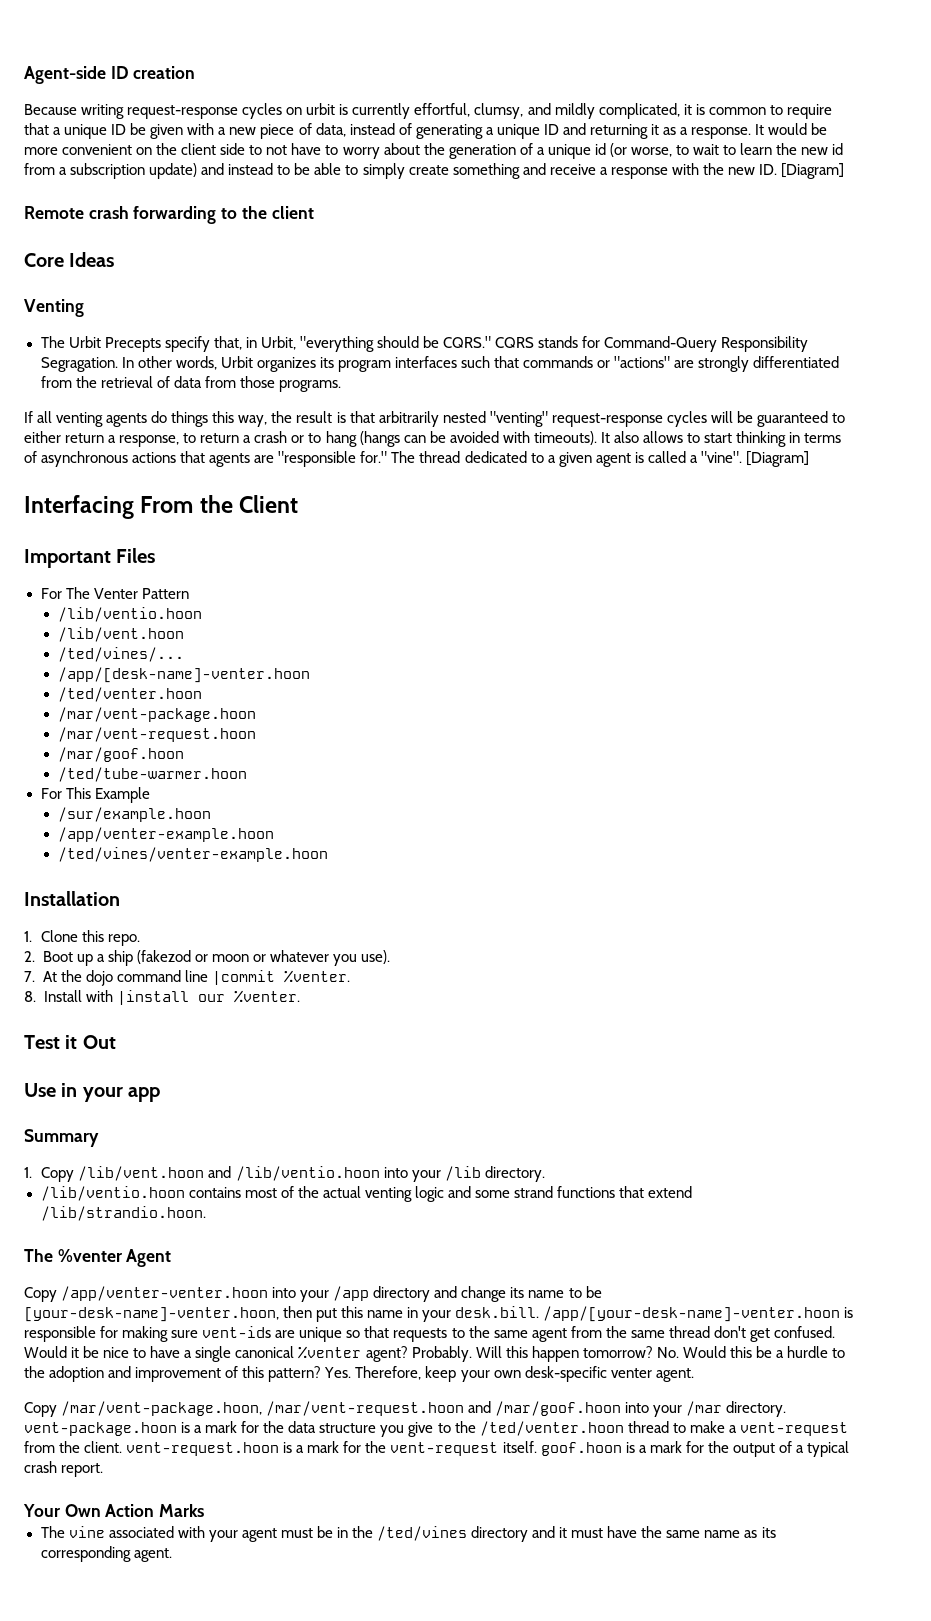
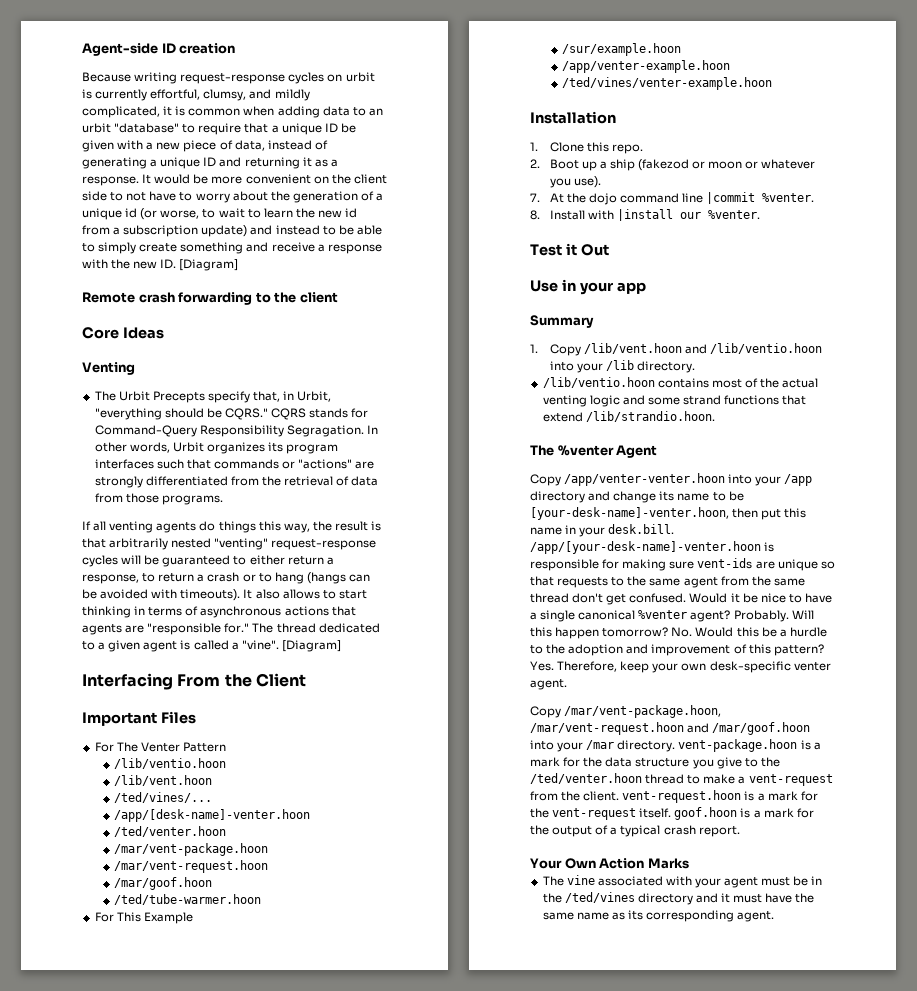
- Because writing request-response cycles on urbit is currently effortful, clumsy, and mildly complicated, it is common to require that a unique ID be given with a new piece of data, instead of generating a unique ID and returning it as a response.
+ Because writing request-response cycles on urbit is currently effortful, clumsy, and mildly complicated, it is common when adding data to an urbit "database" to require that a unique ID be given with a new piece of data, instead of generating a unique ID and returning it as a response.

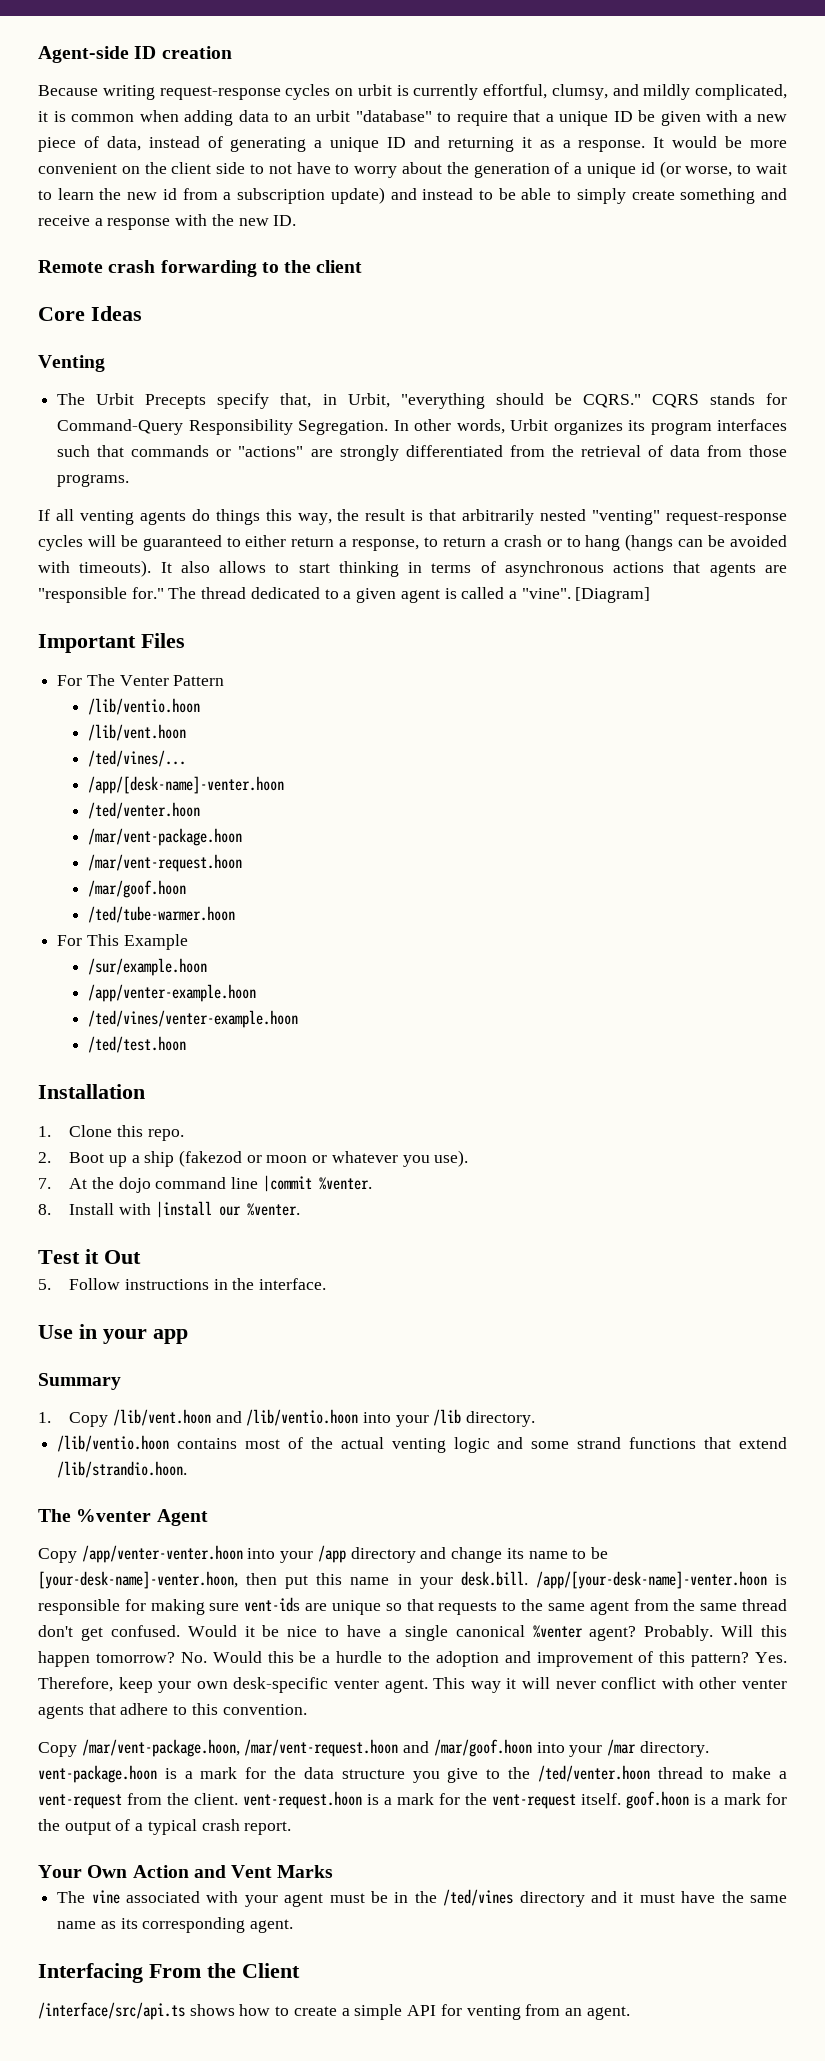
- It would be more convenient on the client side to not have to worry about the generation of a unique id (or worse, to wait to learn the new id from a subscription update) and instead to be able to simply create something and receive a response with the new ID. [Diagram]
+ It would be more convenient on the client side to not have to worry about the generation of a unique id (or worse, to wait to learn the new id from a subscription update) and instead to be able to simply create something and receive a response with the new ID.
- CQRS stands for Command-Query Responsibility Segragation.
+ CQRS stands for Command-Query Responsibility Segregation.
- Interfacing From the Client
+ /ted/test.hoon
+ 5. Follow instructions in the interface.
+ This way it will never conflict with other venter agents that adhere to this convention.
- Your Own Action Marks
+ Your Own Action and Vent Marks
+ Interfacing From the Client
+ /interface/src/api.ts shows how to create a simple API for venting from an agent.

